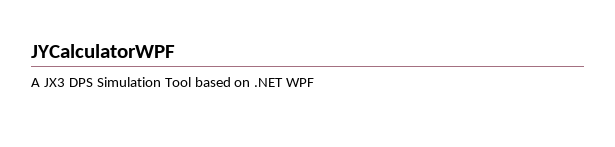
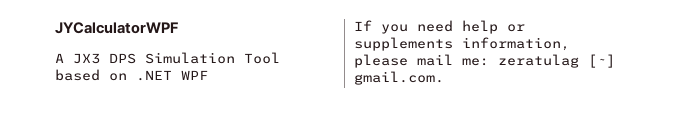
+ If you need help or supplements information, please mail me: zeratulag [~] gmail.com.

